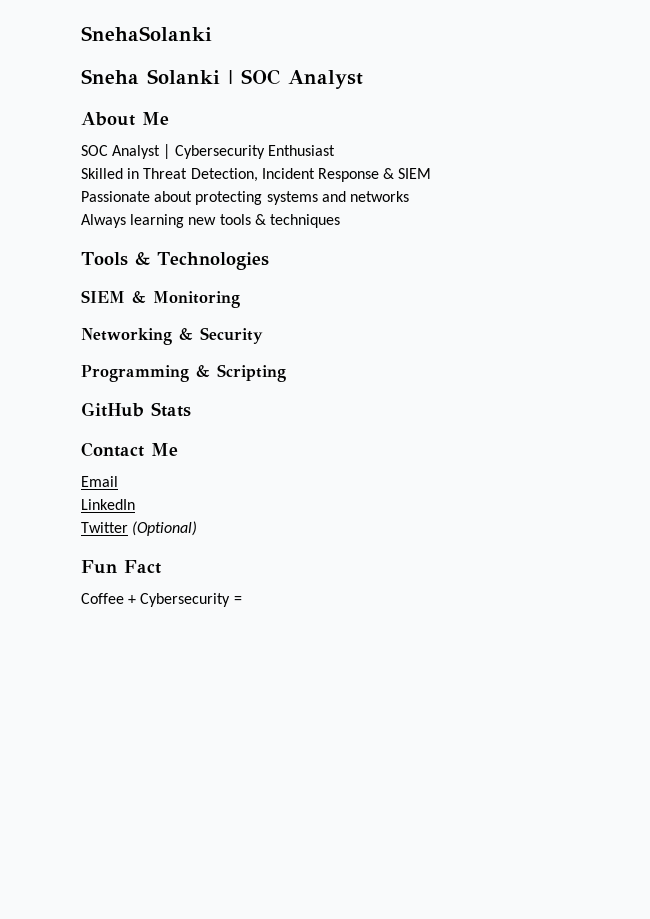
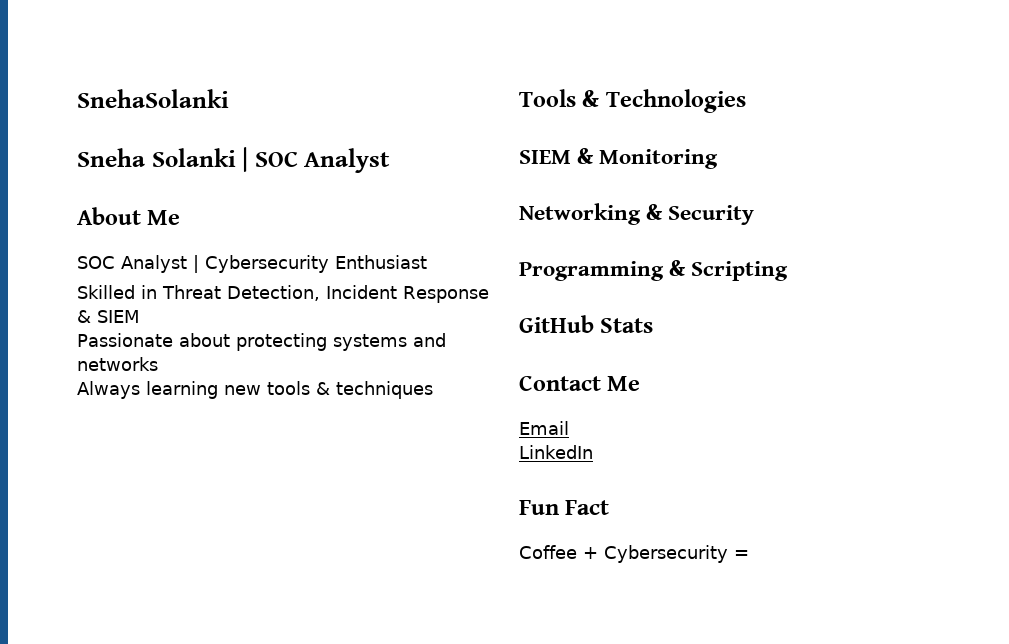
- Twitter (Optional)

